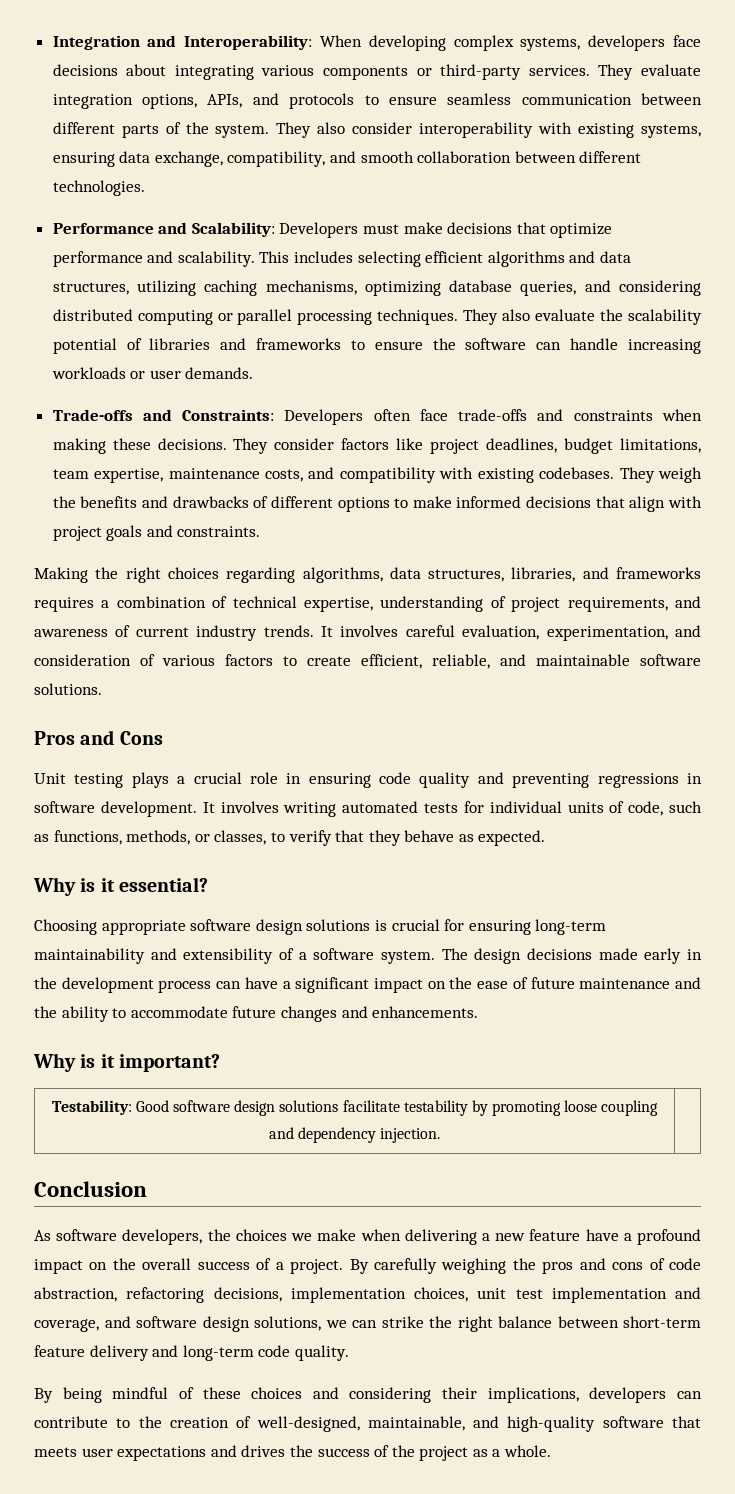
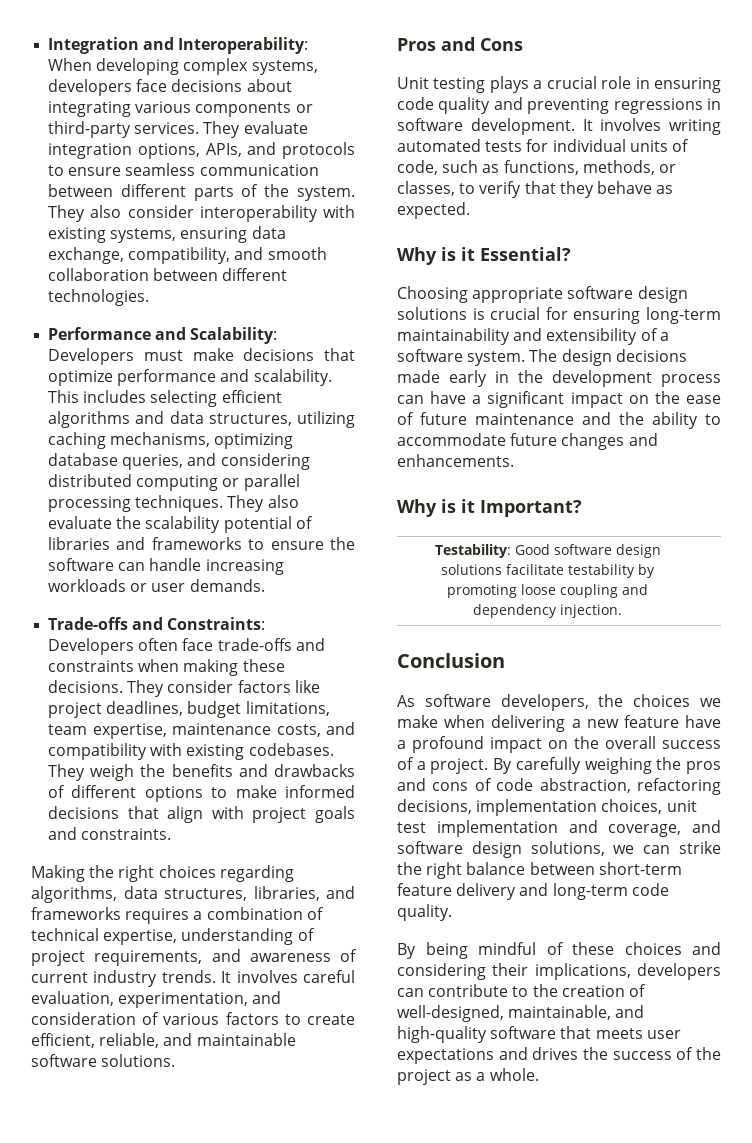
- Why is it essential?
+ Why is it Essential?
- Why is it important?
+ Why is it Important?

